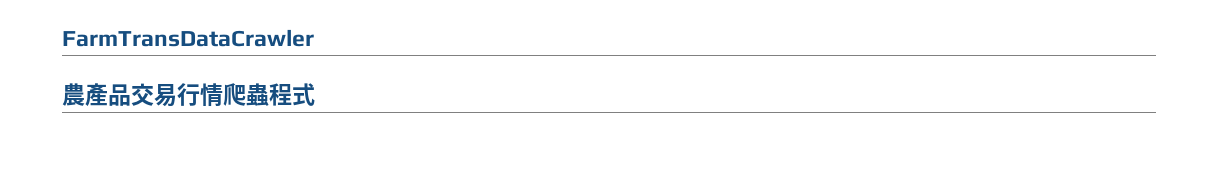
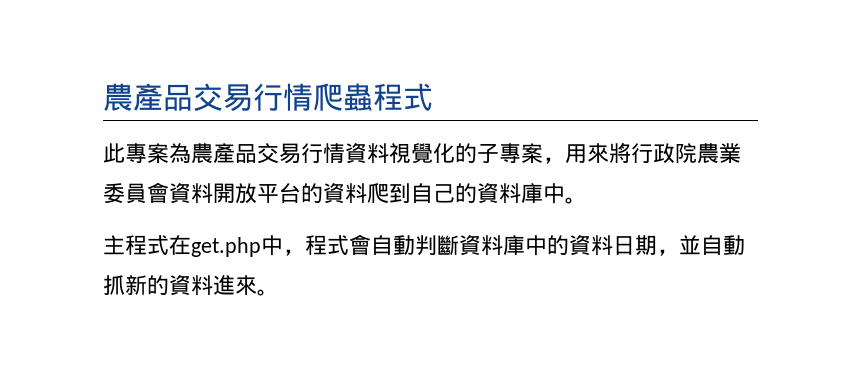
- FarmTransDataCrawler
+ 此專案為農產品交易行情資料視覺化的子專案，用來將行政院農業委員會資料開放平台的資料爬到自己的資料庫中。
+ 主程式在get.php中，程式會自動判斷資料庫中的資料日期，並自動抓新的資料進來。

